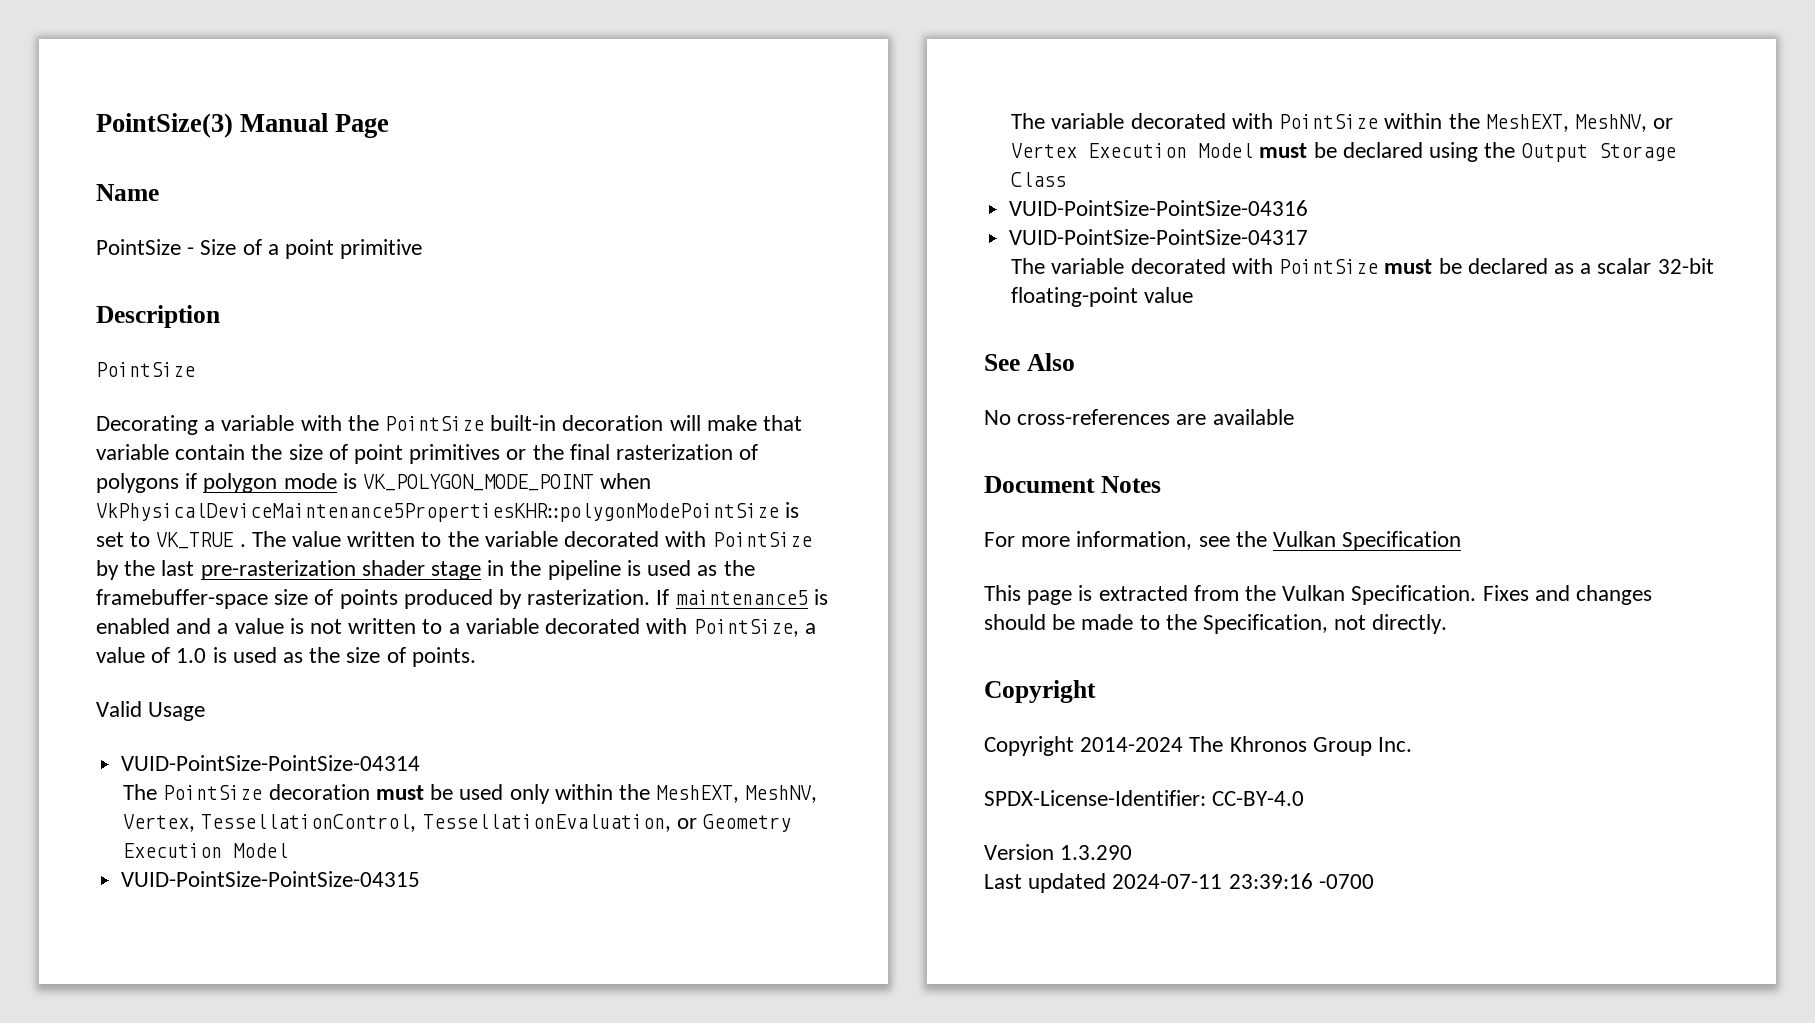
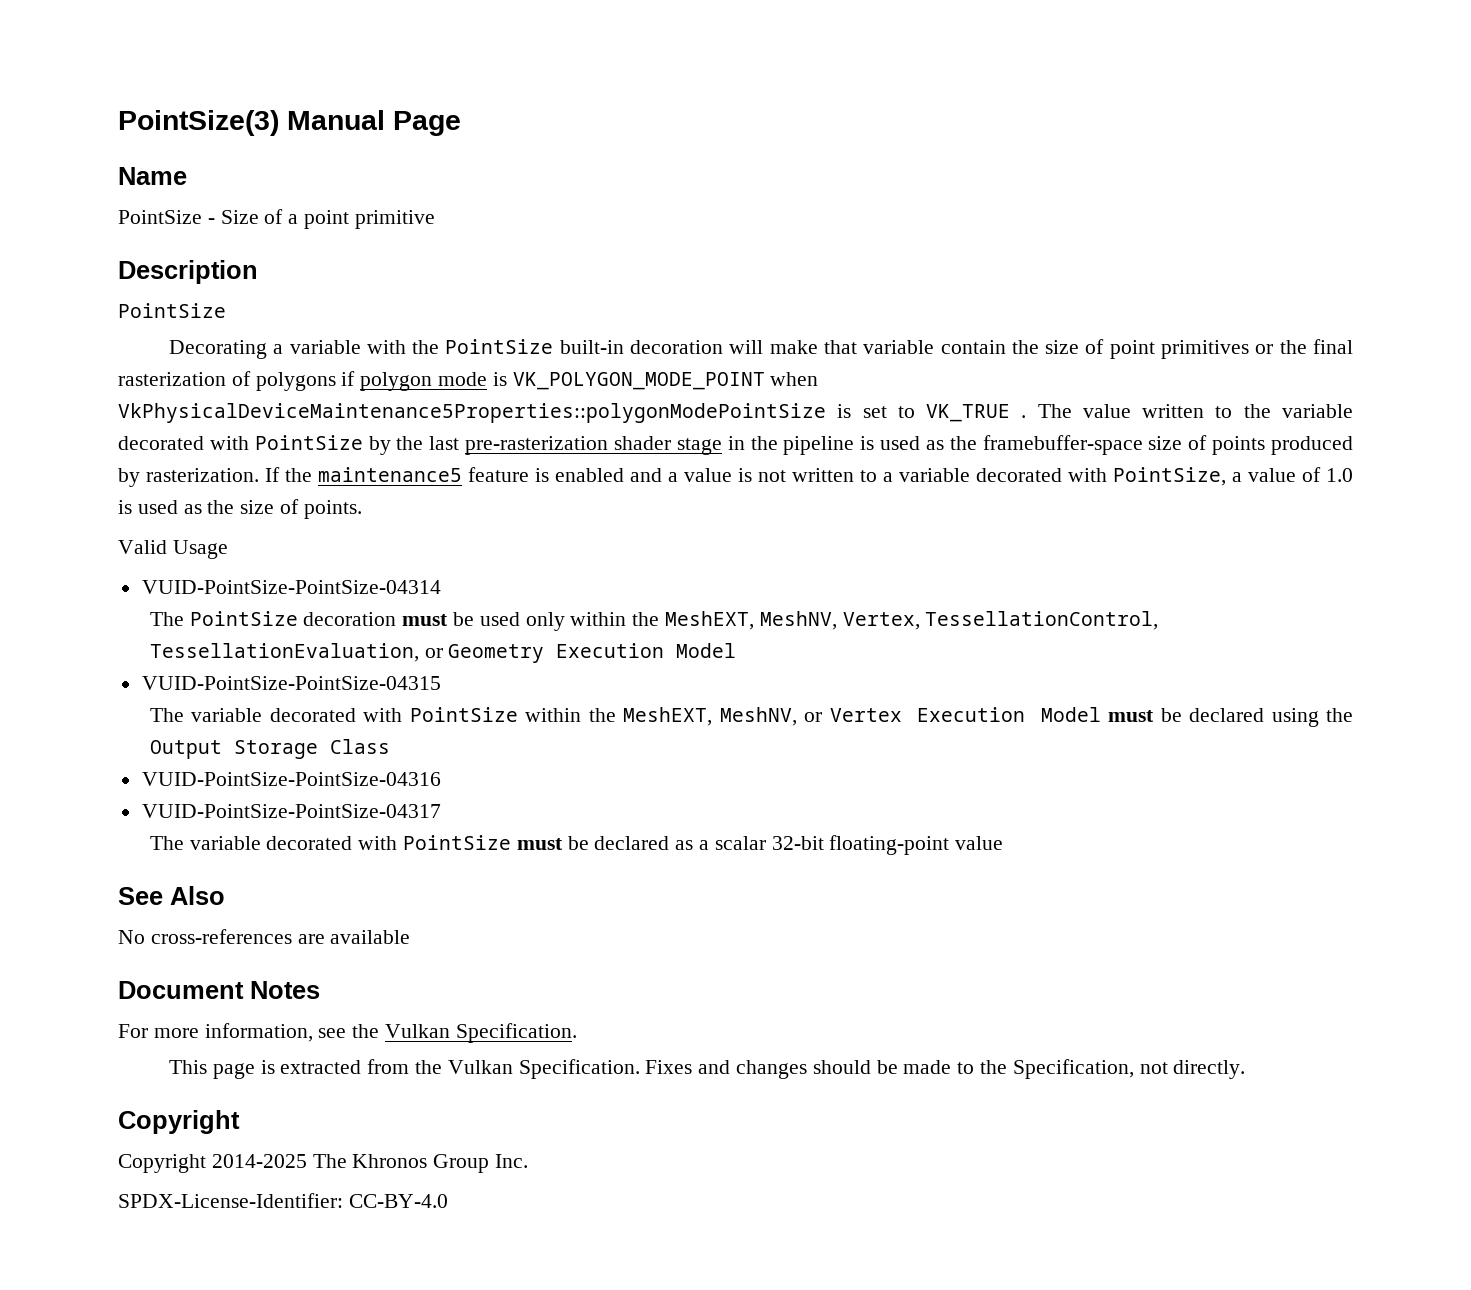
- Decorating a variable with the PointSize built-in decoration will make that variable contain the size of point primitives or the final rasterization of polygons if polygon mode is VK_POLYGON_MODE_POINT when VkPhysicalDeviceMaintenance5PropertiesKHR::polygonModePointSize is set to VK_TRUE .
+ Decorating a variable with the PointSize built-in decoration will make that variable contain the size of point primitives or the final rasterization of polygons if polygon mode is VK_POLYGON_MODE_POINT when VkPhysicalDeviceMaintenance5Properties::polygonModePointSize is set to VK_TRUE .
- If maintenance5 is enabled and a value is not written to a variable decorated with PointSize, a value of 1.0 is used as the size of points.
+ If the maintenance5 feature is enabled and a value is not written to a variable decorated with PointSize, a value of 1.0 is used as the size of points.
- For more information, see the Vulkan Specification
+ For more information, see the Vulkan Specification.
- Copyright 2014-2024 The Khronos Group Inc.
+ Copyright 2014-2025 The Khronos Group Inc.
- Version 1.3.290
- Last updated 2024-07-11 23:39:16 -0700

